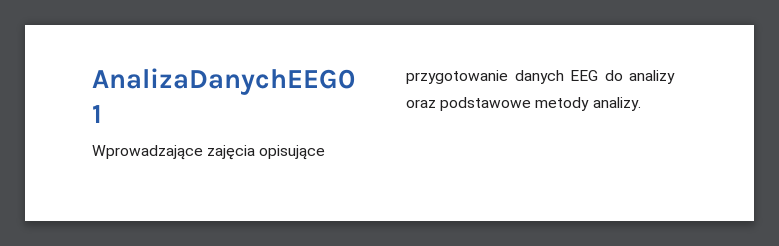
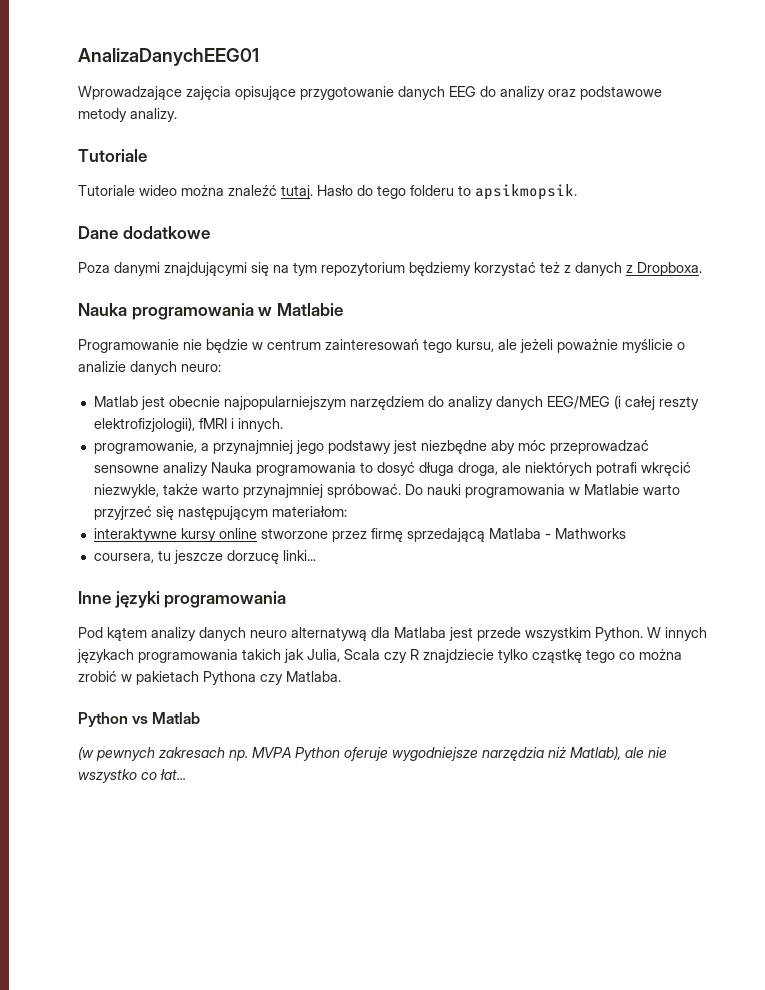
  Wprowadzające zajęcia opisujące przygotowanie danych EEG do analizy oraz podstawowe metody analizy.
+ Tutoriale
+ Tutoriale wideo można znaleźć tutaj. Hasło do tego folderu to apsikmopsik.
+ Dane dodatkowe
+ Poza danymi znajdującymi się na tym repozytorium będziemy korzystać też z danych z Dropboxa.
+ Nauka programowania w Matlabie
+ Programowanie nie będzie w centrum zainteresowań tego kursu, ale jeżeli poważnie myślicie o analizie danych neuro:
+ Matlab jest obecnie najpopularniejszym narzędziem do analizy danych EEG/MEG (i całej reszty elektrofizjologii), fMRI i innych.
+ programowanie, a przynajmniej jego podstawy jest niezbędne aby móc przeprowadzać sensowne analizy Nauka programowania to dosyć długa droga, ale niektórych potrafi wkręcić niezwykle, także warto przynajmniej spróbować. Do nauki programowania w Matlabie warto przyjrzeć się następującym materiałom:
+ interaktywne kursy online stworzone przez firmę sprzedającą Matlaba - Mathworks
+ coursera, tu jeszcze dorzucę linki...
+ Inne języki programowania
+ Pod kątem analizy danych neuro alternatywą dla Matlaba jest przede wszystkim Python. W innych językach programowania takich jak Julia, Scala czy R znajdziecie tylko cząstkę tego co można zrobić w pakietach Pythona czy Matlaba.
+ Python vs Matlab
+ (w pewnych zakresach np. MVPA Python oferuje wygodniejsze narzędzia niż Matlab), ale nie wszystko co łat...

